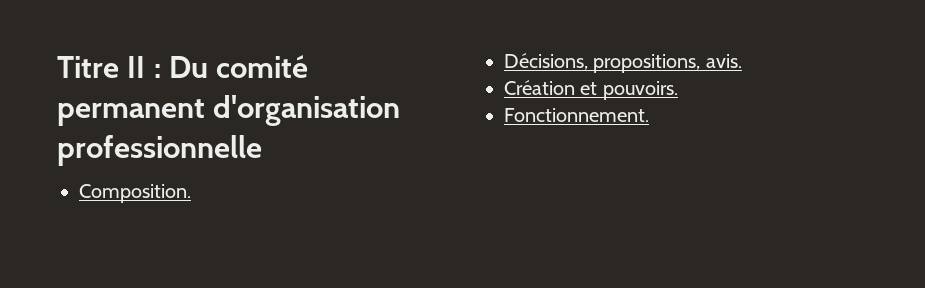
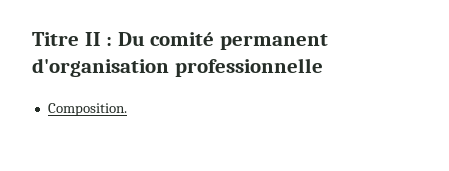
- Décisions, propositions, avis.
- Création et pouvoirs.
- Fonctionnement.

